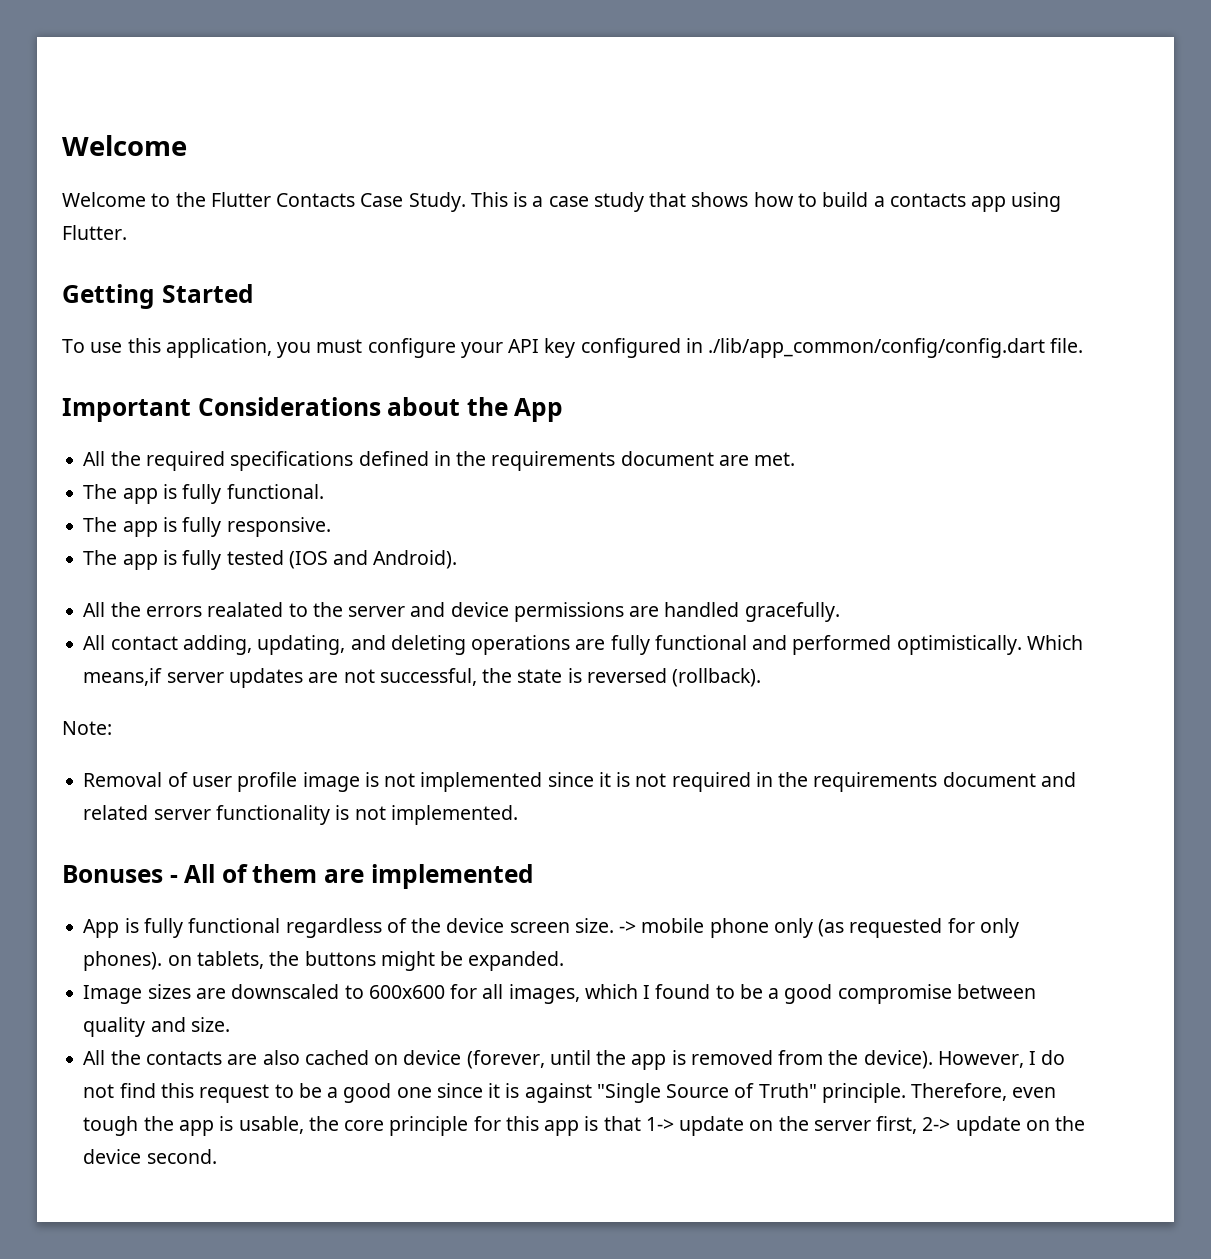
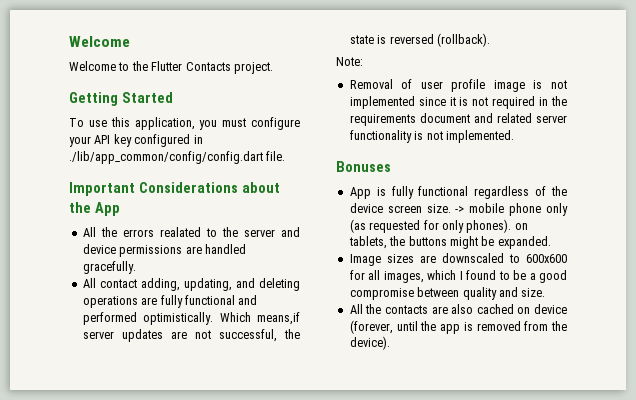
- Welcome to the Flutter Contacts Case Study. This is a case study that shows how to build a contacts app using Flutter.
+ Welcome to the Flutter Contacts project.
- All the required specifications defined in the requirements document are met.
- The app is fully functional.
- The app is fully responsive.
- The app is fully tested (IOS and Android).
- Bonuses - All of them are implemented
+ Bonuses
- However, I do not find this request to be a good one since it is against "Single Source of Truth" principle. Therefore, even tough the app is usable, the core principle for this app is that 1-> update on the server first, 2-> update on the device second.

